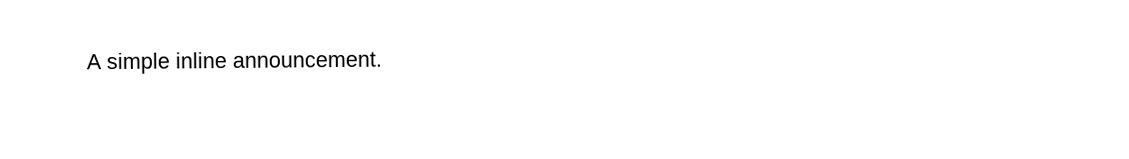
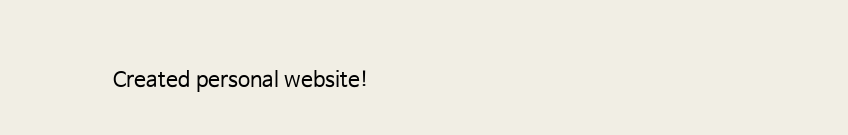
- A simple inline announcement.
+ Created personal website!

